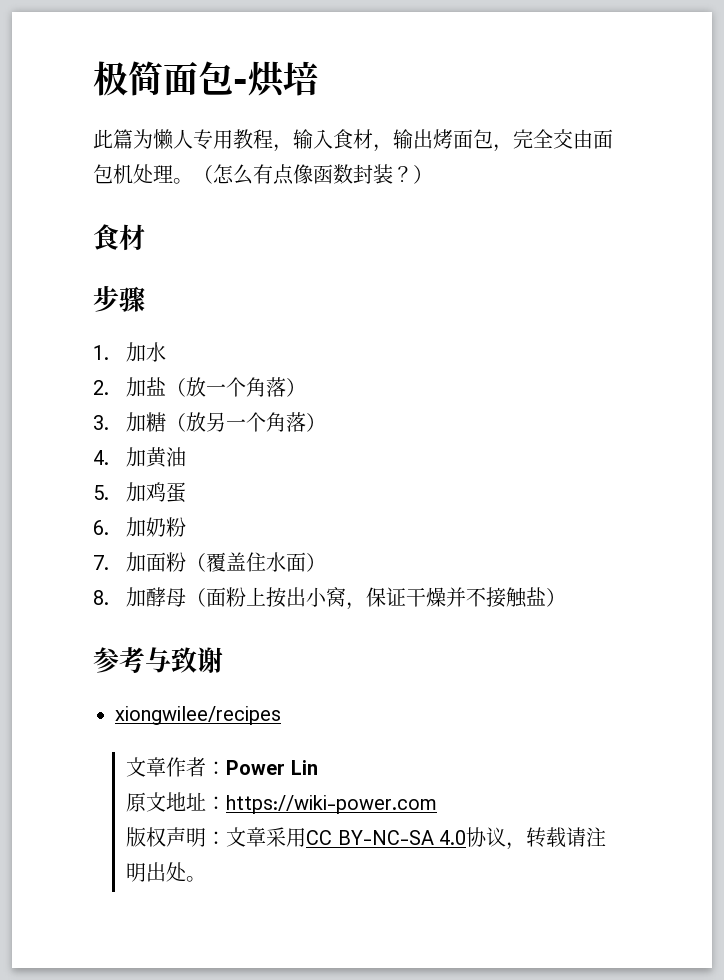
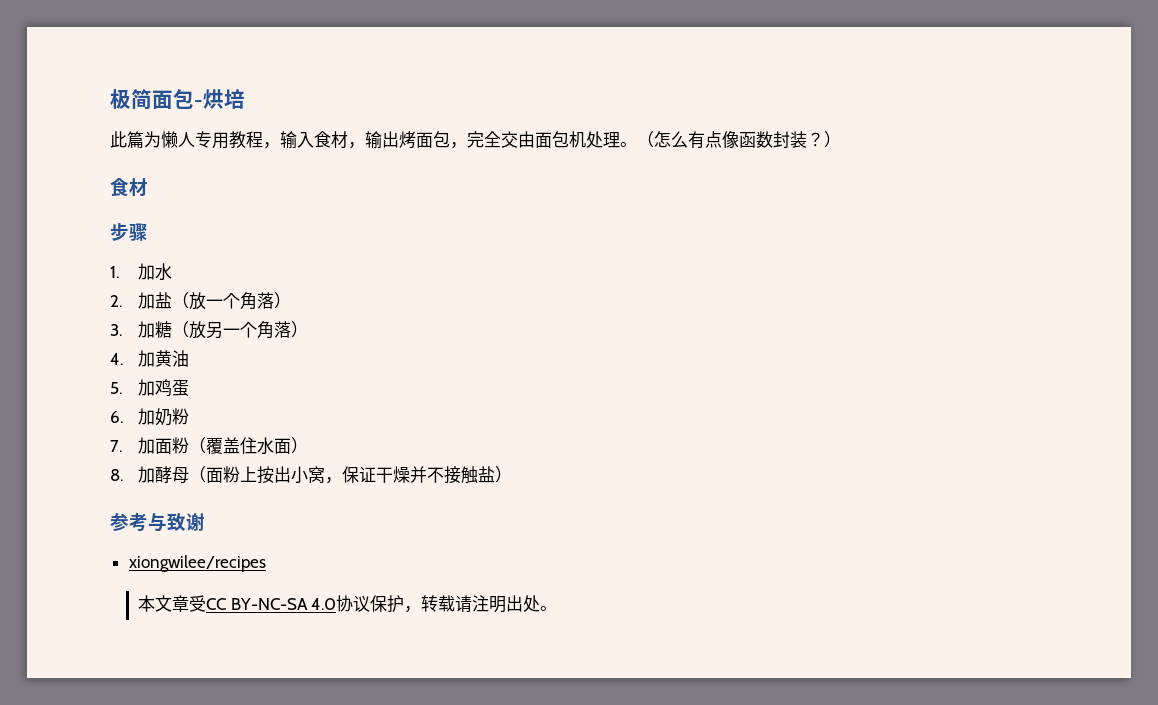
- 文章作者：Power Lin
- 原文地址：https://wiki-power.com
- 版权声明：文章采用CC BY-NC-SA 4.0协议，转载请注明出处。
+ 本文章受CC BY-NC-SA 4.0协议保护，转载请注明出处。

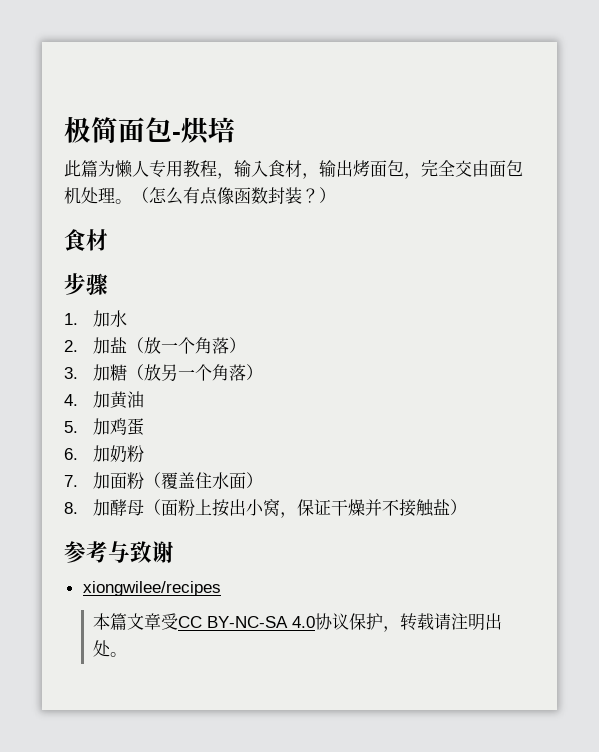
- 本文章受CC BY-NC-SA 4.0协议保护，转载请注明出处。
+ 本篇文章受CC BY-NC-SA 4.0协议保护，转载请注明出处。

